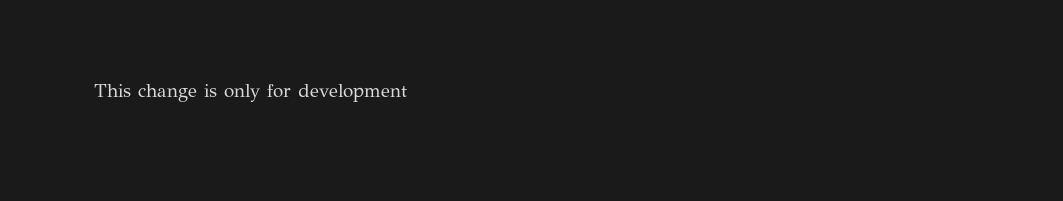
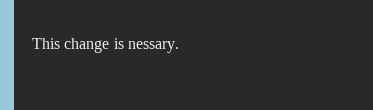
- This change is only for development
+ This change is nessary.

